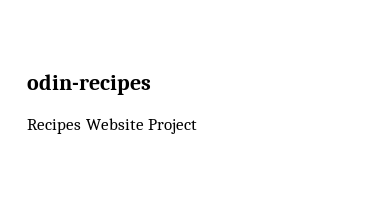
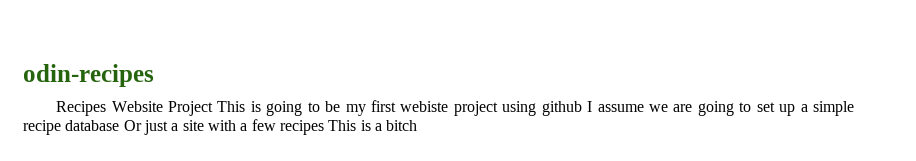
- Recipes Website Project
+ Recipes Website Project This is going to be my first webiste project using github I assume we are going to set up a simple recipe database Or just a site with a few recipes This is a bitch

